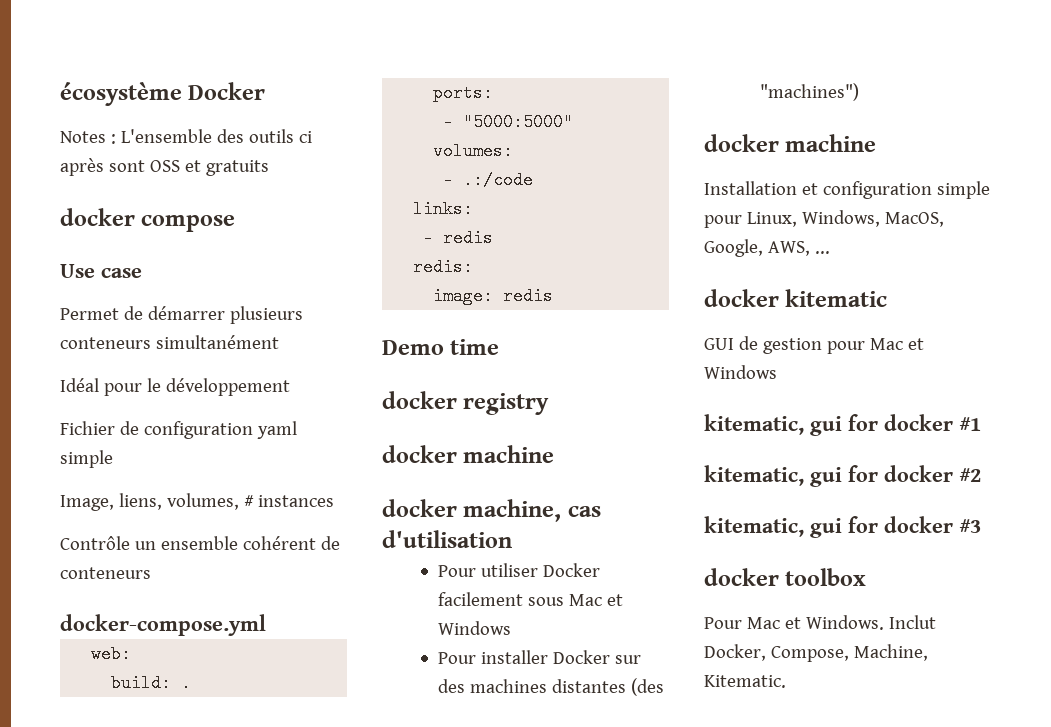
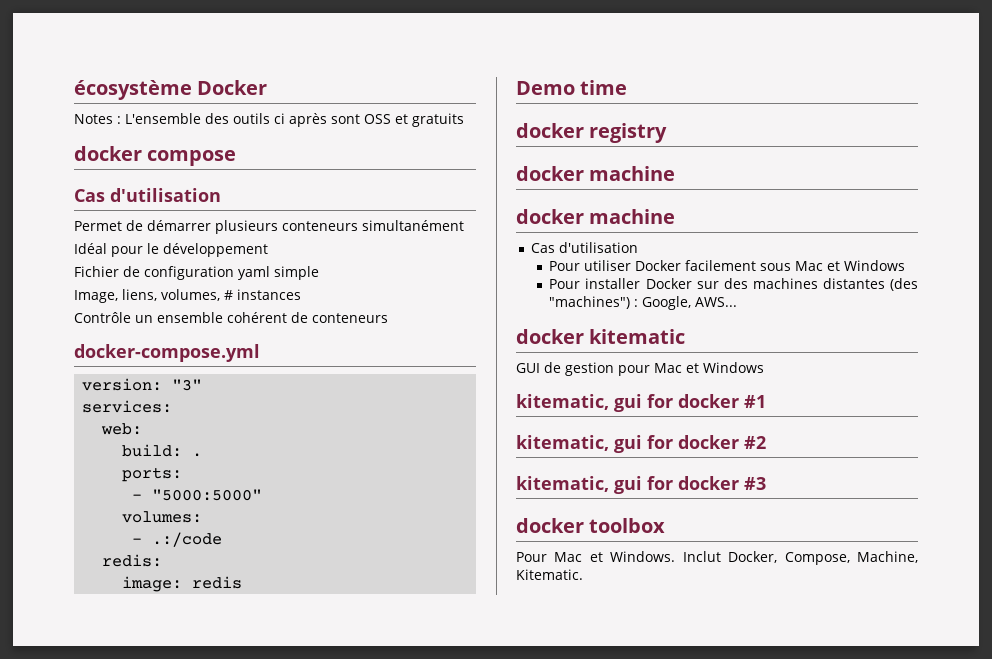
  docker compose
- Use case
+ Cas d'utilisation
+ version: "3"
+ services:
- links:
- - redis
  docker registry
  docker machine
- docker machine, cas d'utilisation
+ docker machine
+ Cas d'utilisation
- Pour installer Docker sur des machines distantes (des "machines")
- docker machine
- Installation et configuration simple pour Linux, Windows, MacOS, Google, AWS, ...
+ Pour installer Docker sur des machines distantes (des "machines") : Google, AWS...

